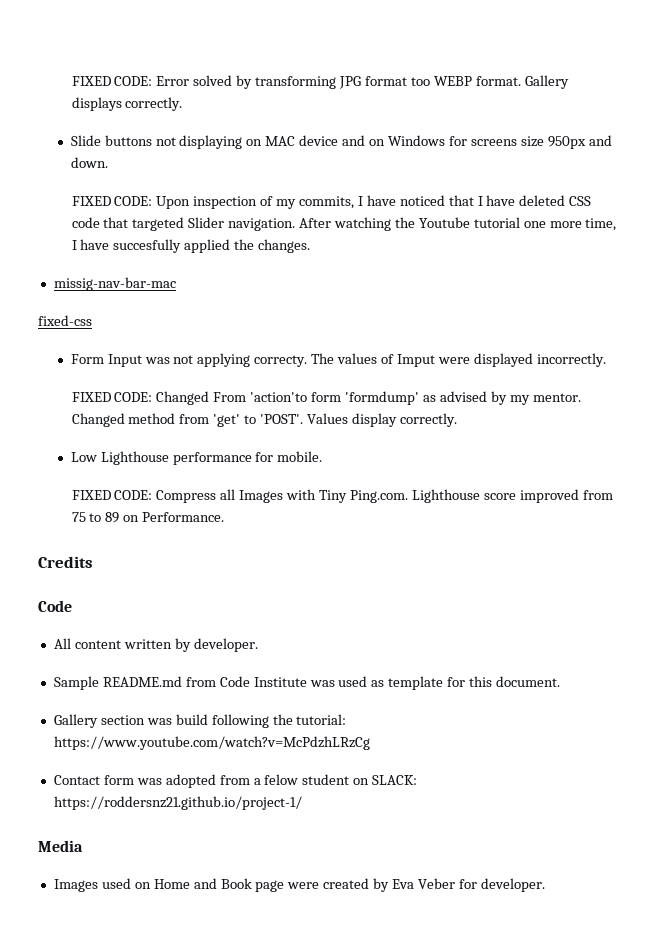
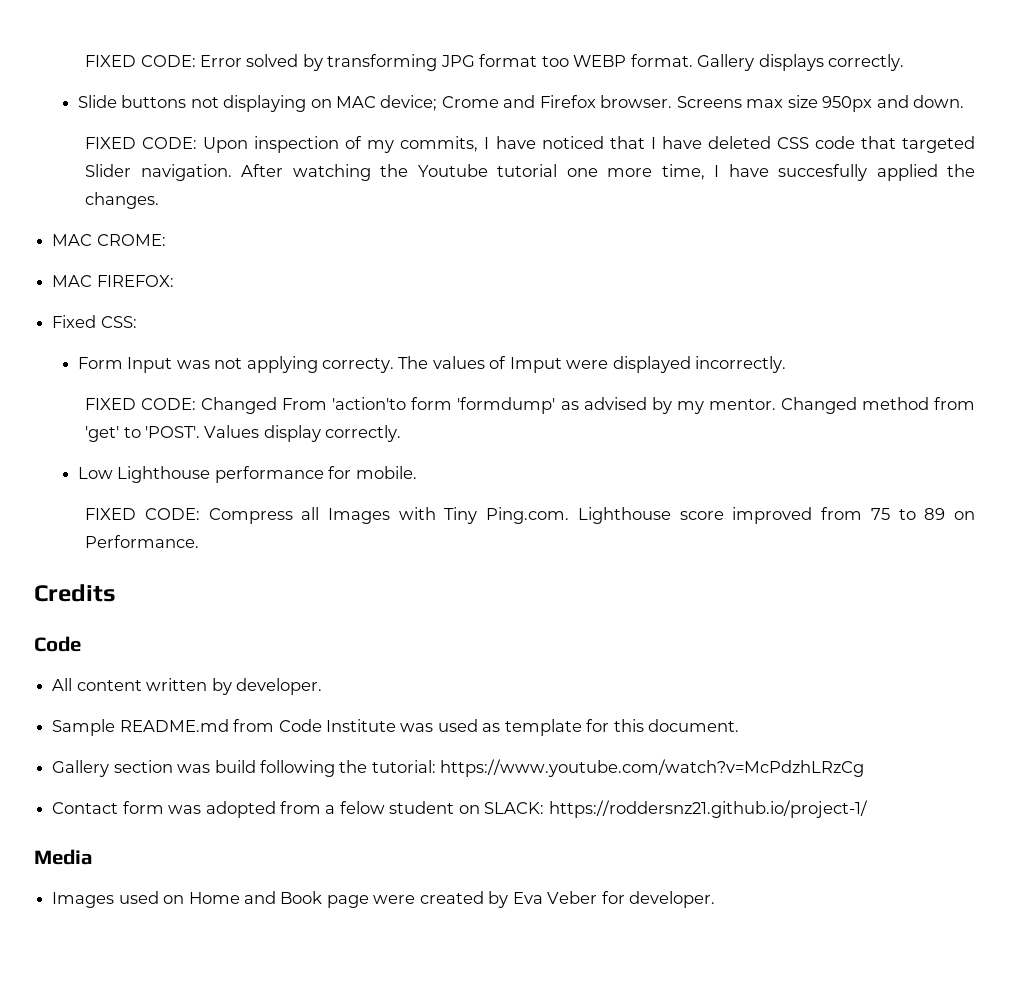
- Slide buttons not displaying on MAC device and on Windows for screens size 950px and down.
+ Slide buttons not displaying on MAC device; Crome and Firefox browser. Screens max size 950px and down.
- missig-nav-bar-mac
- fixed-css
+ MAC CROME:
+ MAC FIREFOX:
+ Fixed CSS:

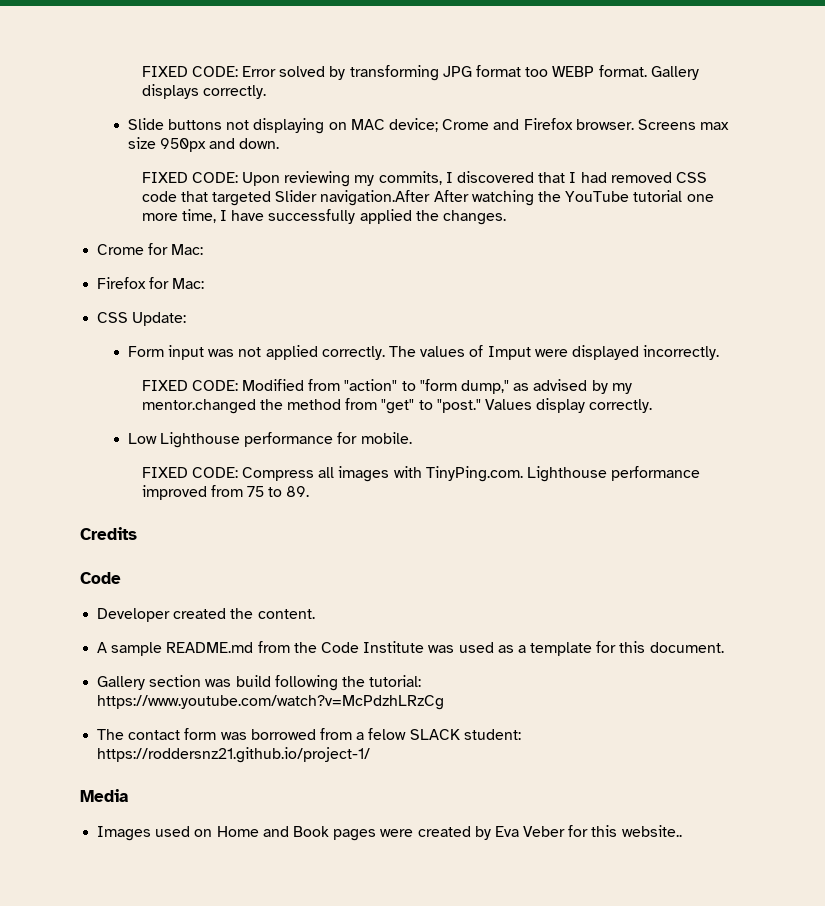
- FIXED CODE: Upon inspection of my commits, I have noticed that I have deleted CSS code that targeted Slider navigation. After watching the Youtube tutorial one more time, I have succesfully applied the changes.
+ FIXED CODE: Upon reviewing my commits, I discovered that I had removed CSS code that targeted Slider navigation.After After watching the YouTube tutorial one more time, I have successfully applied the changes.
- MAC CROME:
- MAC FIREFOX:
- Fixed CSS:
+ Crome for Mac:
+ Firefox for Mac:
+ CSS Update:
- Form Input was not applying correcty.
+ Form input was not applied correctly.
- FIXED CODE: Changed From 'action'to form 'formdump' as advised by my mentor. Changed method from 'get' to 'POST'.
+ FIXED CODE: Modified from "action" to "form dump," as advised by my mentor.changed the method from "get" to "post."
- FIXED CODE: Compress all Images with Tiny Ping.com. Lighthouse score improved from 75 to 89 on Performance.
+ FIXED CODE: Compress all images with TinyPing.com. Lighthouse performance improved from 75 to 89.
- All content written by developer.
- Sample README.md from Code Institute was used as template for this document.
+ Developer created the content.
+ A sample README.md from the Code Institute was used as a template for this document.
- Contact form was adopted from a felow student on SLACK: https://roddersnz21.github.io/project-1/
+ The contact form was borrowed from a felow SLACK student: https://roddersnz21.github.io/project-1/
- Images used on Home and Book page were created by Eva Veber for developer.
+ Images used on Home and Book pages were created by Eva Veber for this website..

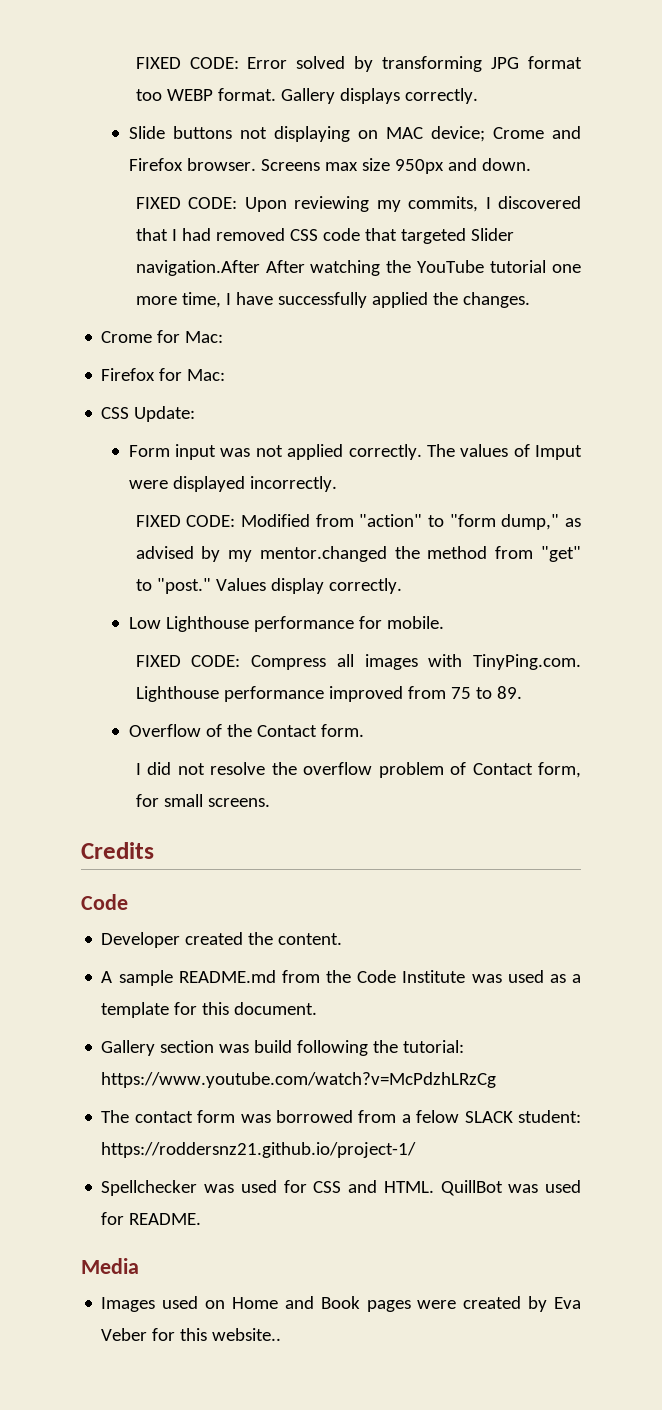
+ Overflow of the Contact form.
+ I did not resolve the overflow problem of Contact form, for small screens.
+ Spellchecker was used for CSS and HTML. QuillBot was used for README.

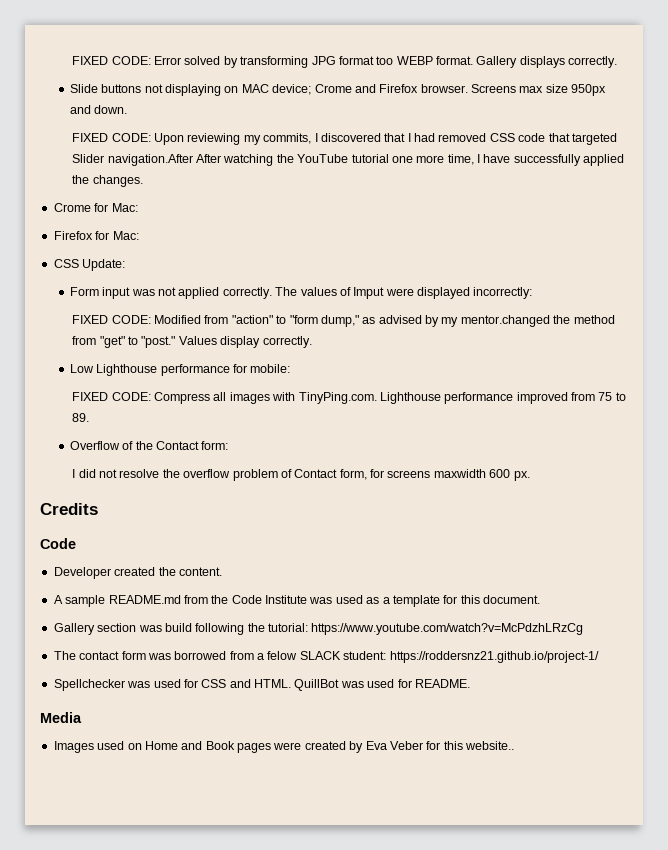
- The values of Imput were displayed incorrectly.
+ The values of Imput were displayed incorrectly:
- Low Lighthouse performance for mobile.
+ Low Lighthouse performance for mobile:
- Overflow of the Contact form.
+ Overflow of the Contact form:
- I did not resolve the overflow problem of Contact form, for small screens.
+ I did not resolve the overflow problem of Contact form, for screens maxwidth 600 px.

